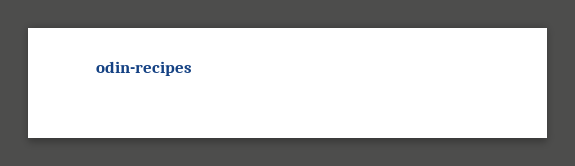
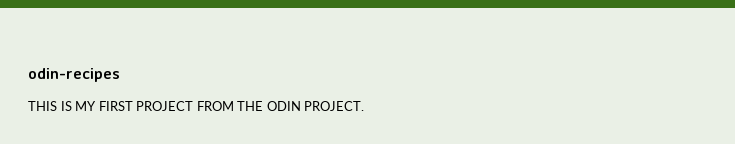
+ THIS IS MY FIRST PROJECT FROM THE ODIN PROJECT.

